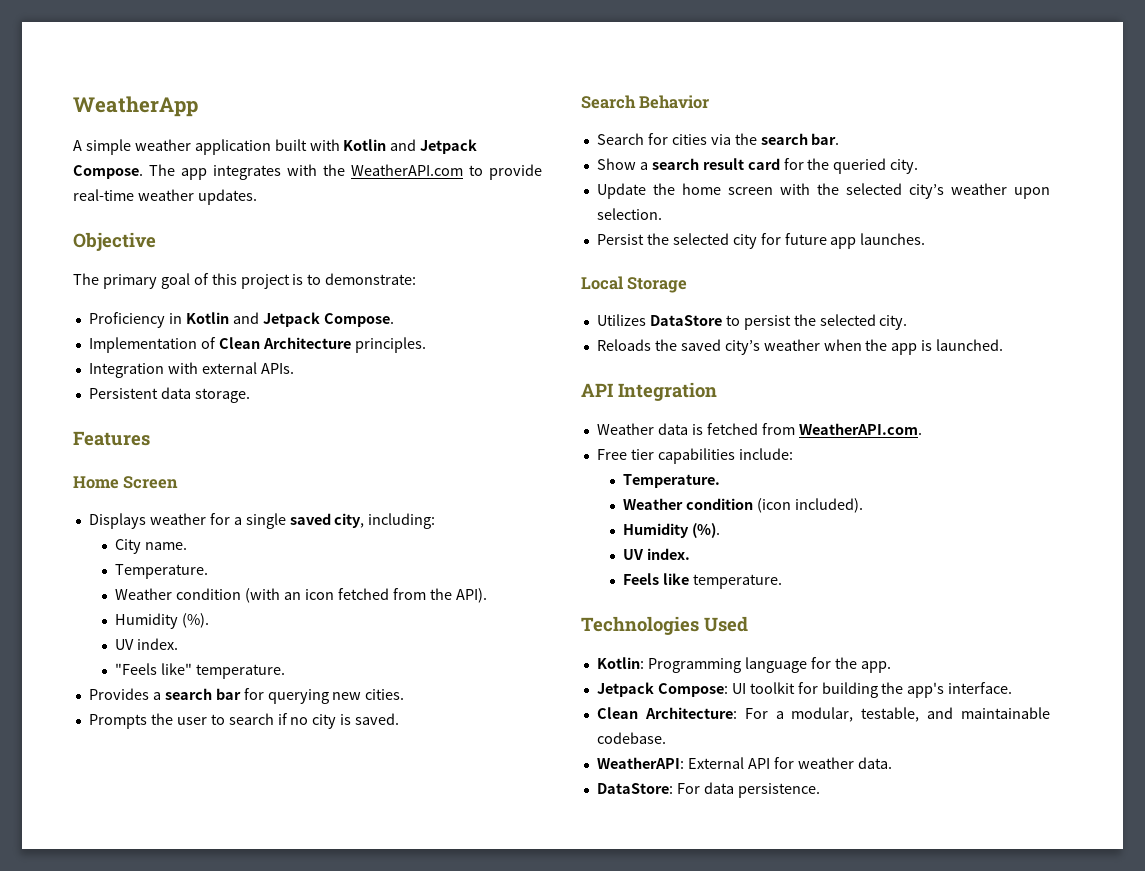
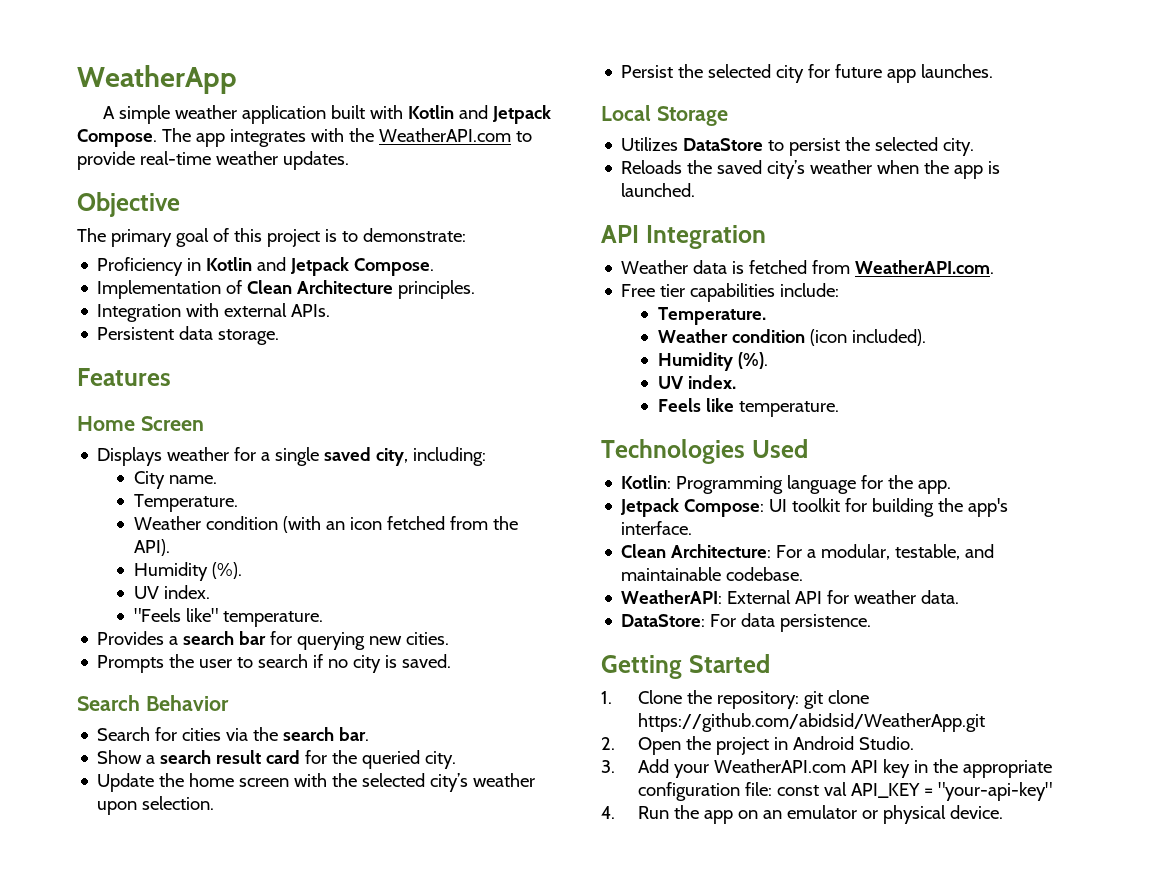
+ Getting Started
+ 1. Clone the repository: git clone https://github.com/abidsid/WeatherApp.git
+ 2. Open the project in Android Studio.
+ 3. Add your WeatherAPI.com API key in the appropriate configuration file: const val API_KEY = "your-api-key"
+ 4. Run the app on an emulator or physical device.

